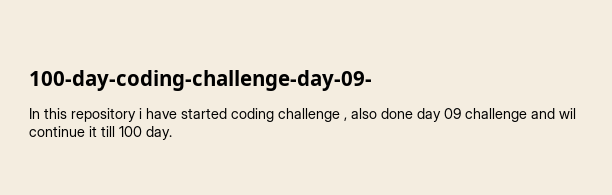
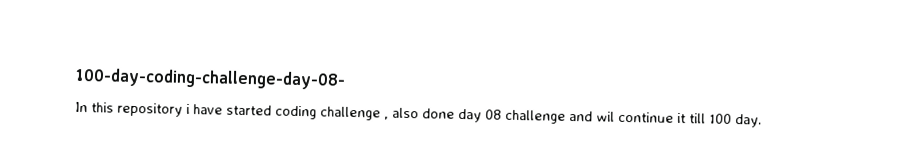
- 100-day-coding-challenge-day-09-
+ 100-day-coding-challenge-day-08-
- In this repository i have started coding challenge , also done day 09 challenge and wil continue it till 100 day.
+ In this repository i have started coding challenge , also done day 08 challenge and wil continue it till 100 day.

